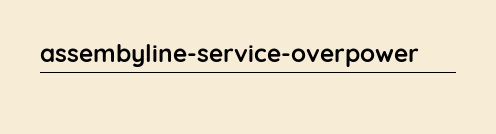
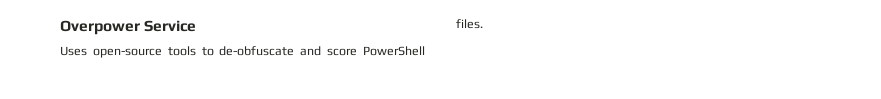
- assembyline-service-overpower
+ Overpower Service
+ Uses open-source tools to de-obfuscate and score PowerShell files.

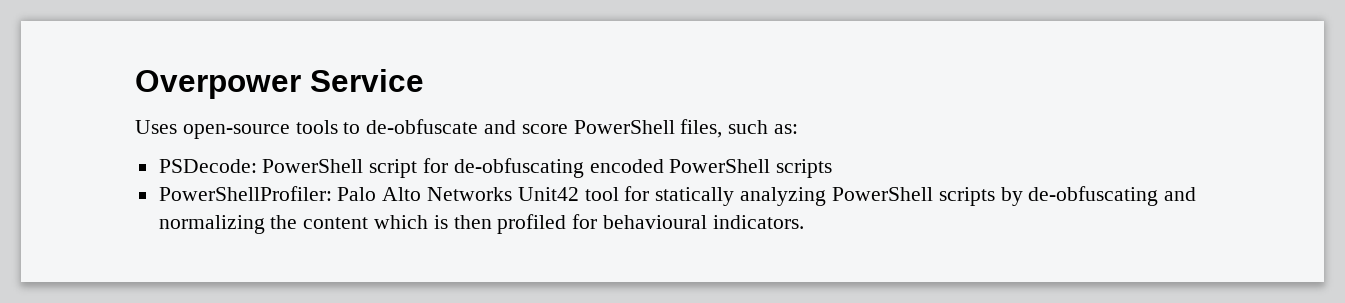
- Uses open-source tools to de-obfuscate and score PowerShell files.
+ Uses open-source tools to de-obfuscate and score PowerShell files, such as:
+ PSDecode: PowerShell script for de-obfuscating encoded PowerShell scripts
+ PowerShellProfiler: Palo Alto Networks Unit42 tool for statically analyzing PowerShell scripts by de-obfuscating and normalizing the content which is then profiled for behavioural indicators.

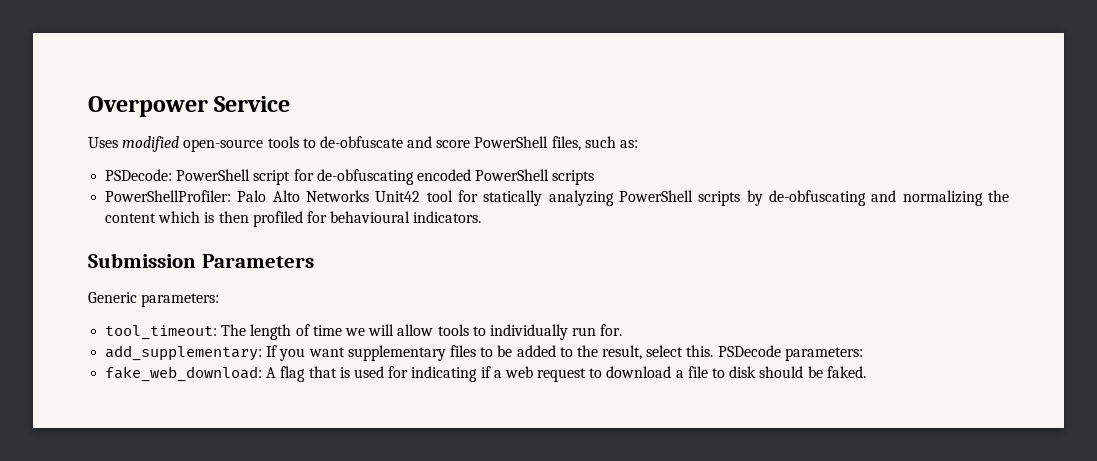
- Uses open-source tools to de-obfuscate and score PowerShell files, such as:
+ Uses modified open-source tools to de-obfuscate and score PowerShell files, such as:
+ Submission Parameters
+ Generic parameters:
+ tool_timeout: The length of time we will allow tools to individually run for.
+ add_supplementary: If you want supplementary files to be added to the result, select this. PSDecode parameters:
+ fake_web_download: A flag that is used for indicating if a web request to download a file to disk should be faked.

